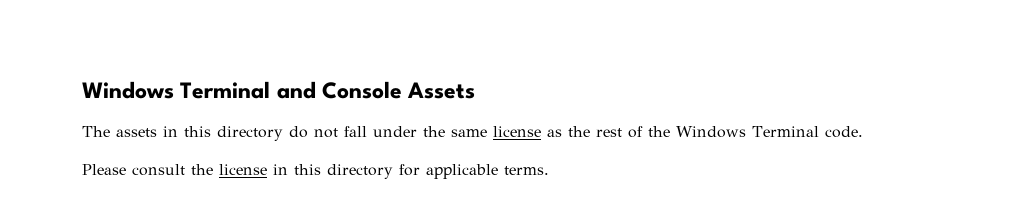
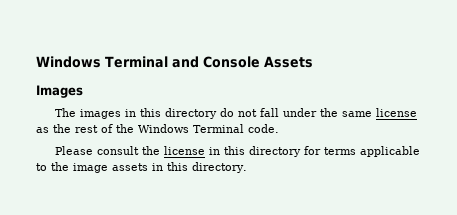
+ Images
- The assets in this directory do not fall under the same license as the rest of the Windows Terminal code.
+ The images in this directory do not fall under the same license as the rest of the Windows Terminal code.
- Please consult the license in this directory for applicable terms.
+ Please consult the license in this directory for terms applicable to the image assets in this directory.

